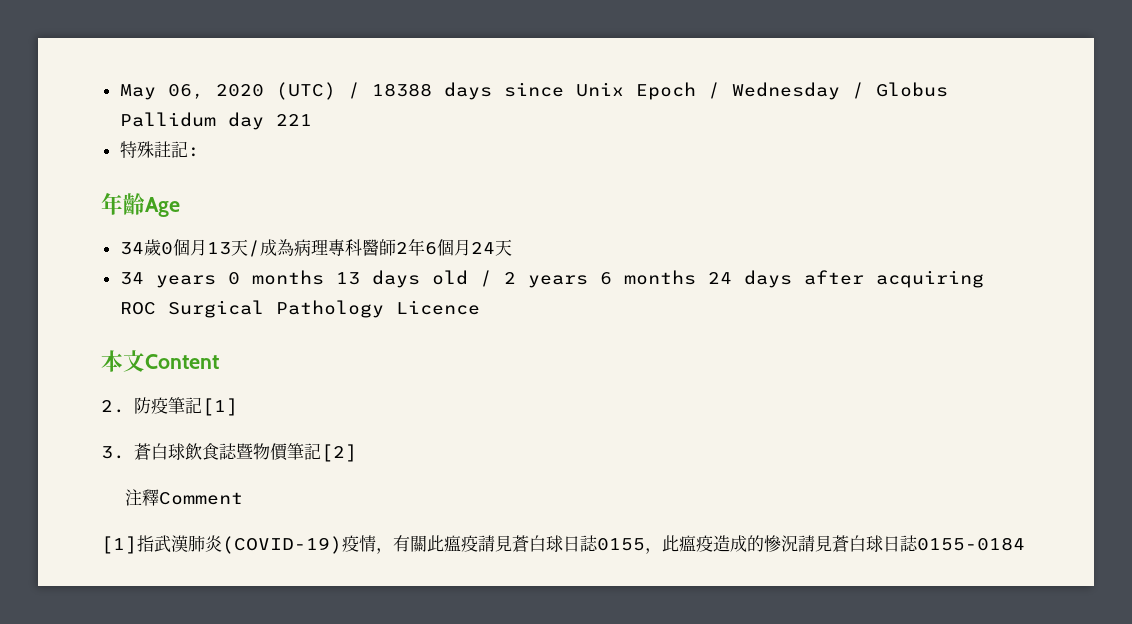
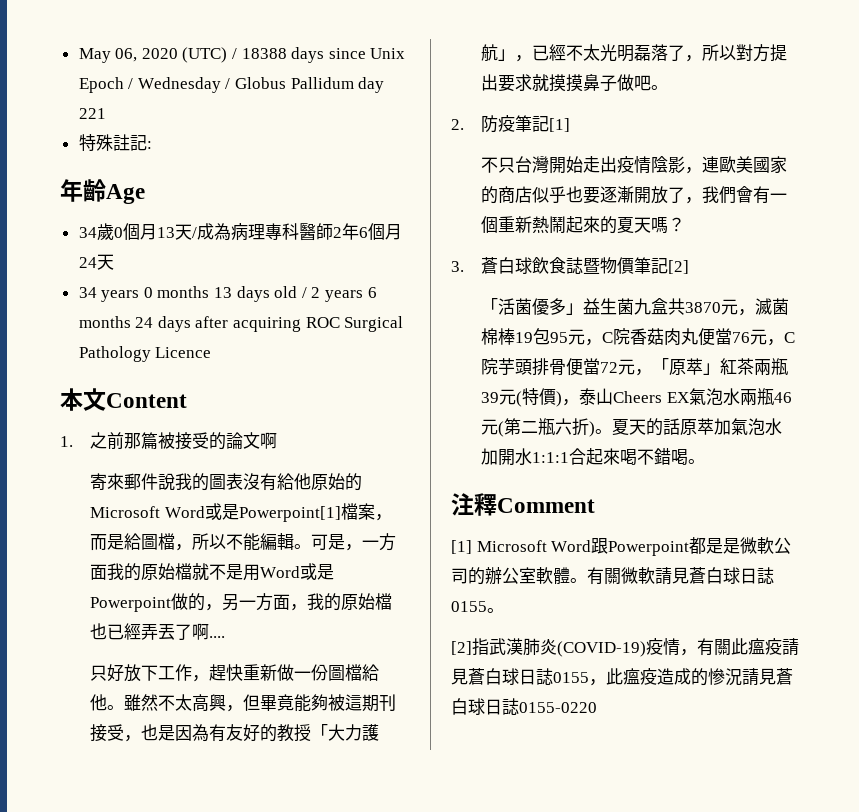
+ 1.之前那篇被接受的論文啊
+ 寄來郵件說我的圖表沒有給他原始的Microsoft Word或是Powerpoint[1]檔案，而是給圖檔，所以不能編輯。可是，一方面我的原始檔就不是用Word或是Powerpoint做的，另一方面，我的原始檔也已經弄丟了啊....
+ 只好放下工作，趕快重新做一份圖檔給他。雖然不太高興，但畢竟能夠被這期刊接受，也是因為有友好的教授「大力護航」，已經不太光明磊落了，所以對方提出要求就摸摸鼻子做吧。
  2.防疫筆記[1]
+ 不只台灣開始走出疫情陰影，連歐美國家的商店似乎也要逐漸開放了，我們會有一個重新熱鬧起來的夏天嗎？
+ 「活菌優多」益生菌九盒共3870元，滅菌棉棒19包95元，C院香菇肉丸便當76元，C院芋頭排骨便當72元，「原萃」紅茶兩瓶39元(特價)，泰山Cheers EX氣泡水兩瓶46元(第二瓶六折)。夏天的話原萃加氣泡水加開水1:1:1合起來喝不錯喝。
  注釋Comment
- [1]指武漢肺炎(COVID-19)疫情，有關此瘟疫請見蒼白球日誌0155，此瘟疫造成的慘況請見蒼白球日誌0155-0184
+ [1] Microsoft Word跟Powerpoint都是是微軟公司的辦公室軟體。有關微軟請見蒼白球日誌0155。
+ [2]指武漢肺炎(COVID-19)疫情，有關此瘟疫請見蒼白球日誌0155，此瘟疫造成的慘況請見蒼白球日誌0155-0220

